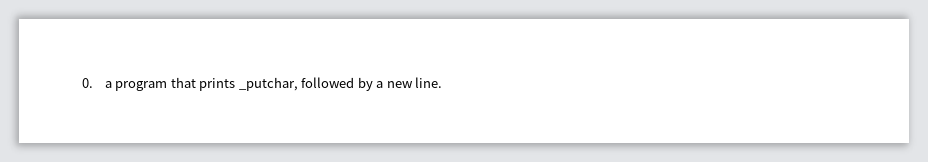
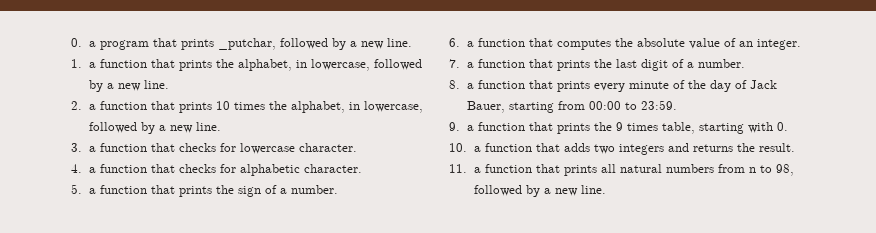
+ 1. a function that prints the alphabet, in lowercase, followed by a new line.
+ 2. a function that prints 10 times the alphabet, in lowercase, followed by a new line.
+ 3. a function that checks for lowercase character.
+ 4. a function that checks for alphabetic character.
+ 5. a function that prints the sign of a number.
+ 6. a function that computes the absolute value of an integer.
+ 7. a function that prints the last digit of a number.
+ 8. a function that prints every minute of the day of Jack Bauer, starting from 00:00 to 23:59.
+ 9. a function that prints the 9 times table, starting with 0.
+ 10. a function that adds two integers and returns the result.
+ 11. a function that prints all natural numbers from n to 98, followed by a new line.

